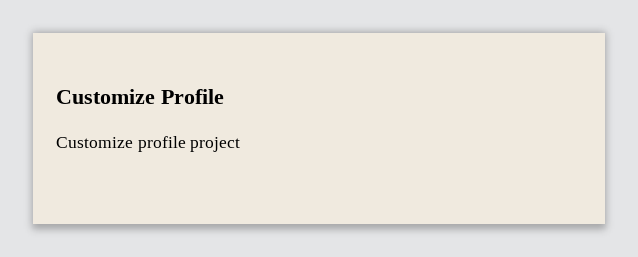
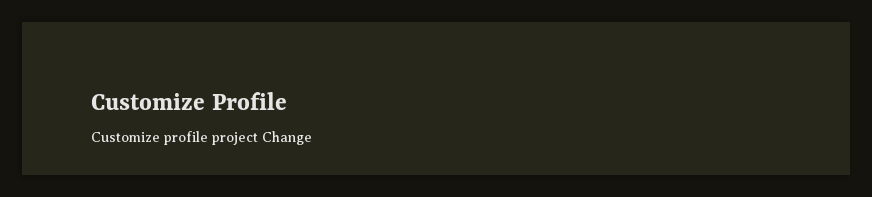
- Customize profile project
+ Customize profile project Change

